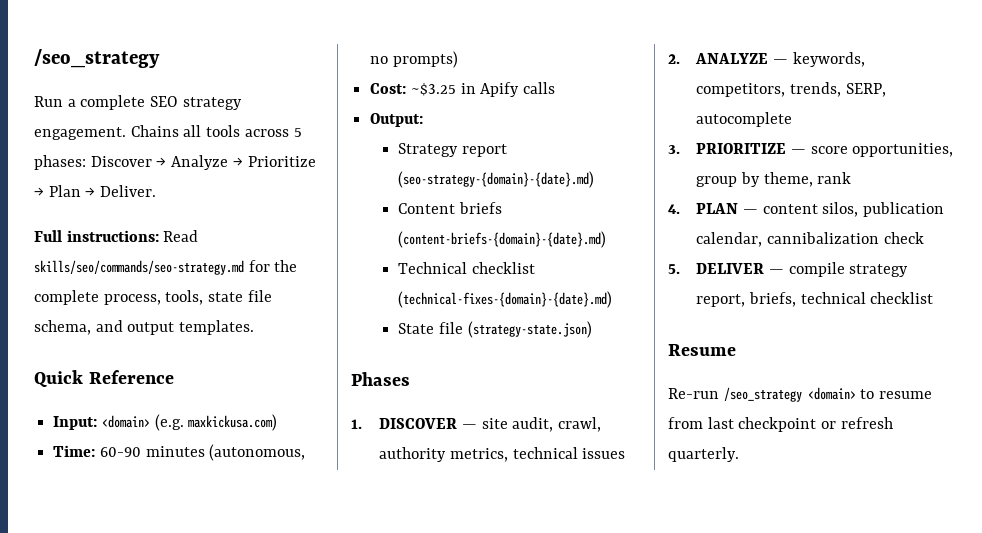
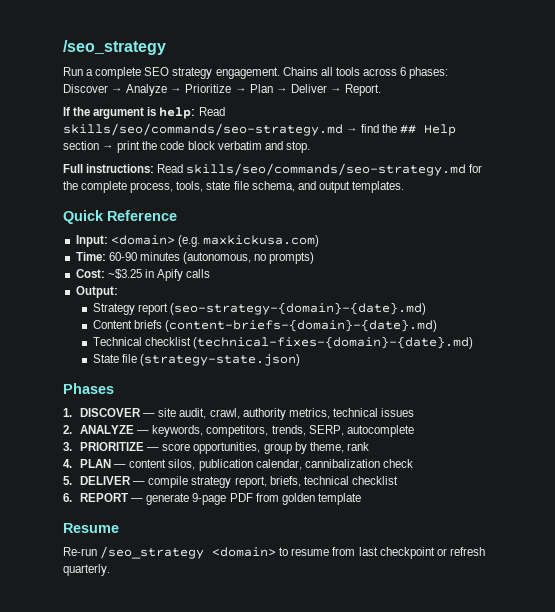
- Chains all tools across 5 phases: Discover → Analyze → Prioritize → Plan → Deliver.
+ Chains all tools across 6 phases: Discover → Analyze → Prioritize → Plan → Deliver → Report.
+ If the argument is help: Read skills/seo/commands/seo-strategy.md → find the ## Help section → print the code block verbatim and stop.
+ 6. REPORT — generate 9-page PDF from golden template

